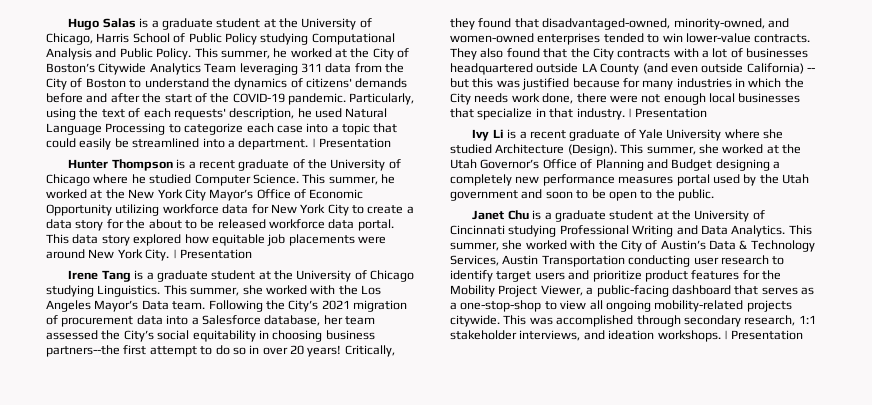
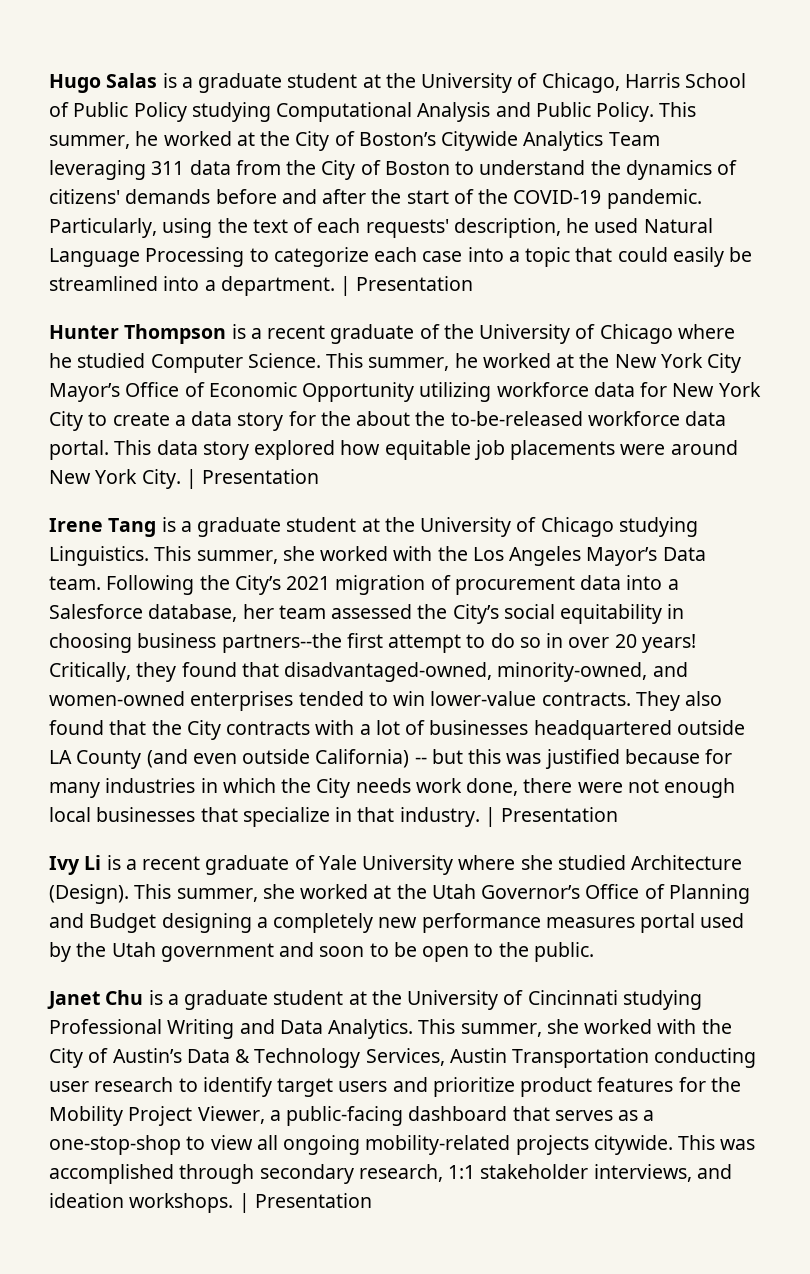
- This summer, he worked at the New York City Mayor’s Office of Economic Opportunity utilizing workforce data for New York City to create a data story for the about to be released workforce data portal.
+ This summer, he worked at the New York City Mayor’s Office of Economic Opportunity utilizing workforce data for New York City to create a data story for the about the to-be-released workforce data portal.

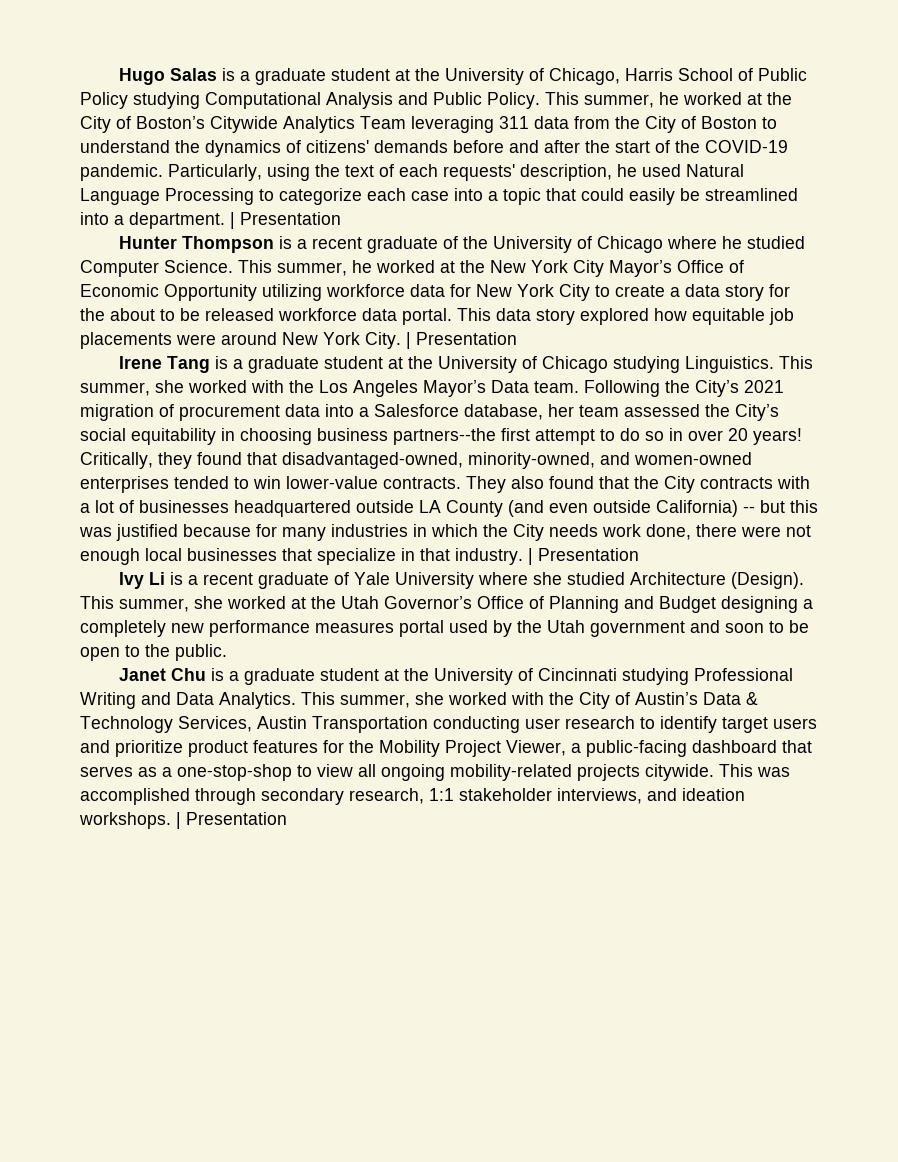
- This summer, he worked at the New York City Mayor’s Office of Economic Opportunity utilizing workforce data for New York City to create a data story for the about the to-be-released workforce data portal.
+ This summer, he worked at the New York City Mayor’s Office of Economic Opportunity utilizing workforce data for New York City to create a data story for the about to be released workforce data portal.

